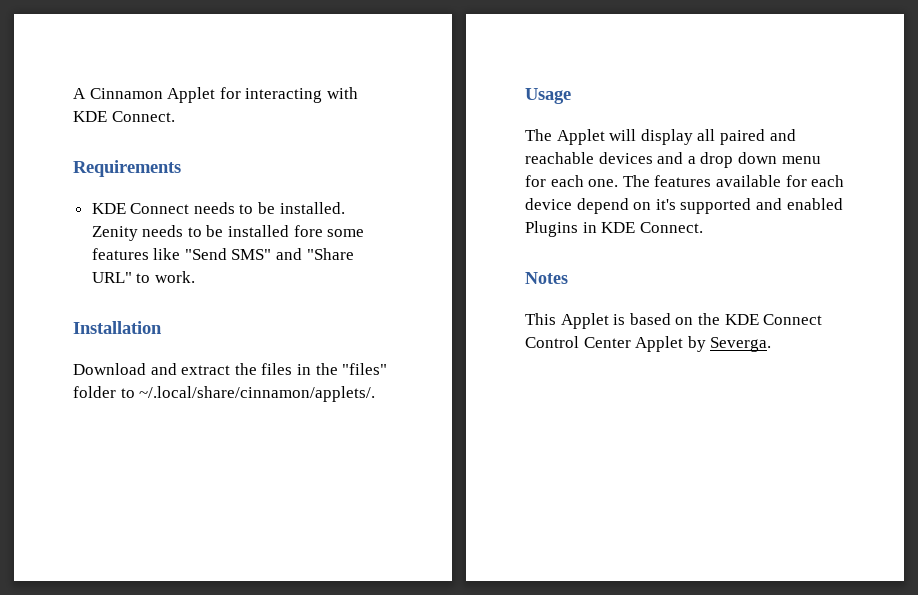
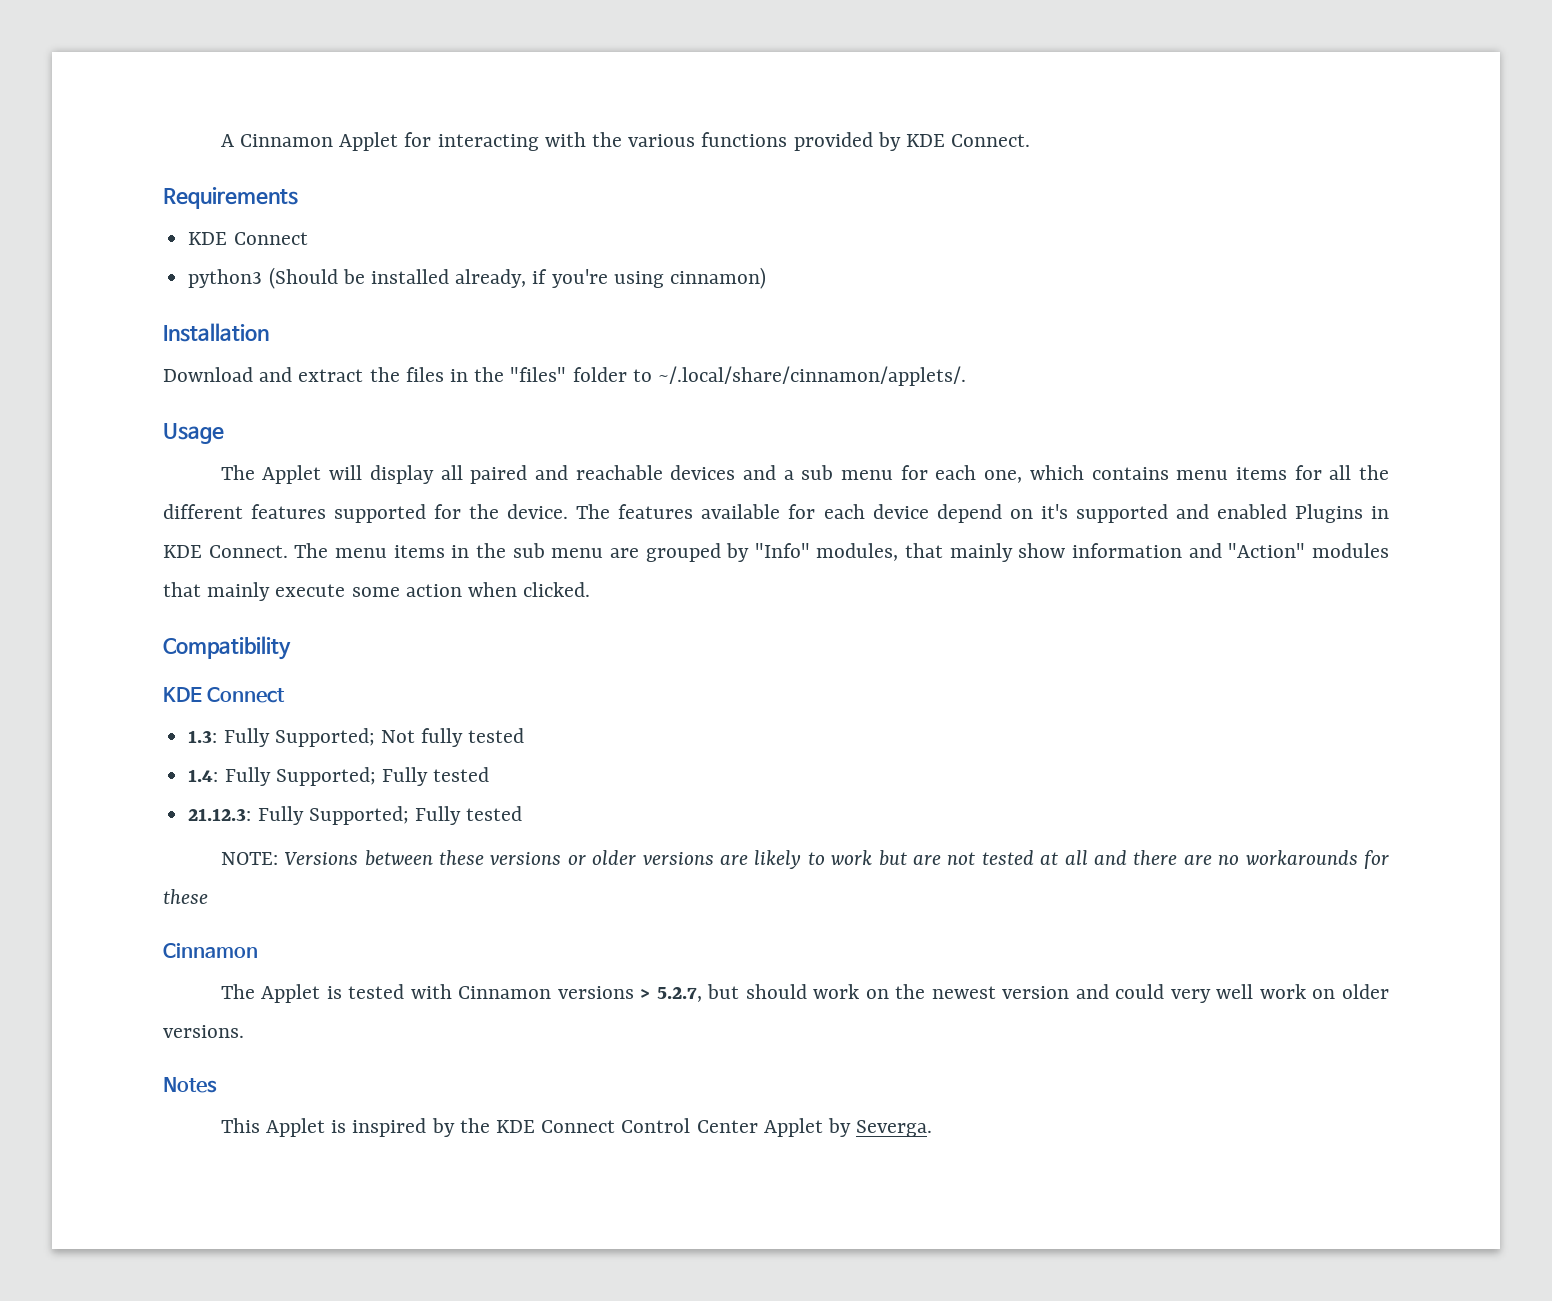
- A Cinnamon Applet for interacting with KDE Connect.
+ A Cinnamon Applet for interacting with the various functions provided by KDE Connect.
  Requirements
- KDE Connect needs to be installed. Zenity needs to be installed fore some features like "Send SMS" and "Share URL" to work.
+ KDE Connect
+ python3 (Should be installed already, if you're using cinnamon)
- The Applet will display all paired and reachable devices and a drop down menu for each one.
+ The Applet will display all paired and reachable devices and a sub menu for each one, which contains menu items for all the different features supported for the device.
+ The menu items in the sub menu are grouped by "Info" modules, that mainly show information and "Action" modules that mainly execute some action when clicked.
+ Compatibility
+ KDE Connect
+ 1.3: Fully Supported; Not fully tested
+ 1.4: Fully Supported; Fully tested
+ 21.12.3: Fully Supported; Fully tested
+ NOTE: Versions between these versions or older versions are likely to work but are not tested at all and there are no workarounds for these
+ Cinnamon
+ The Applet is tested with Cinnamon versions > 5.2.7, but should work on the newest version and could very well work on older versions.
- This Applet is based on the KDE Connect Control Center Applet by Severga.
+ This Applet is inspired by the KDE Connect Control Center Applet by Severga.

